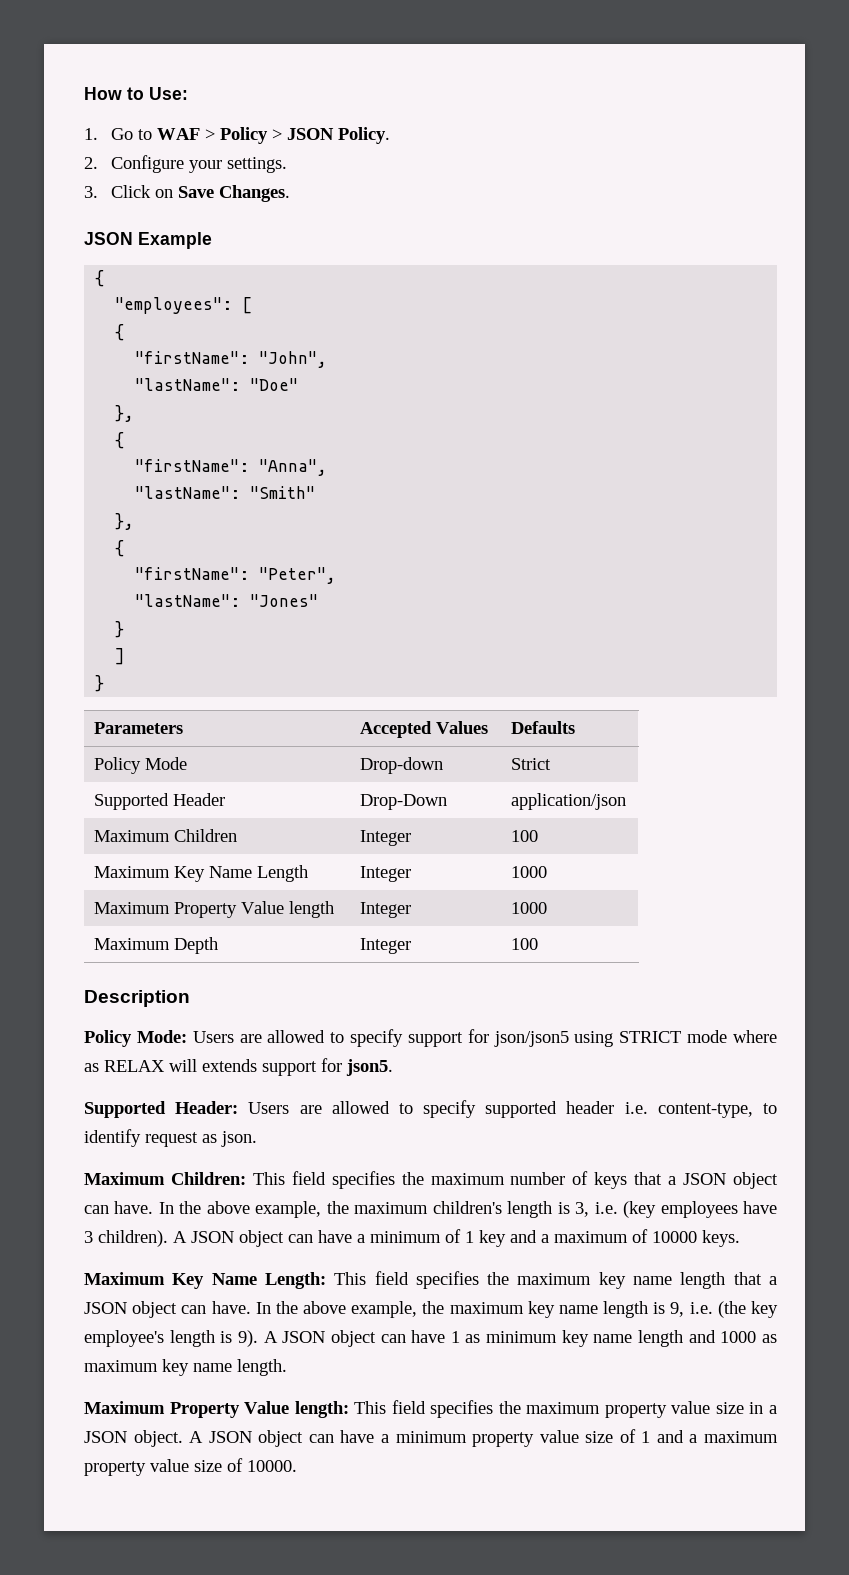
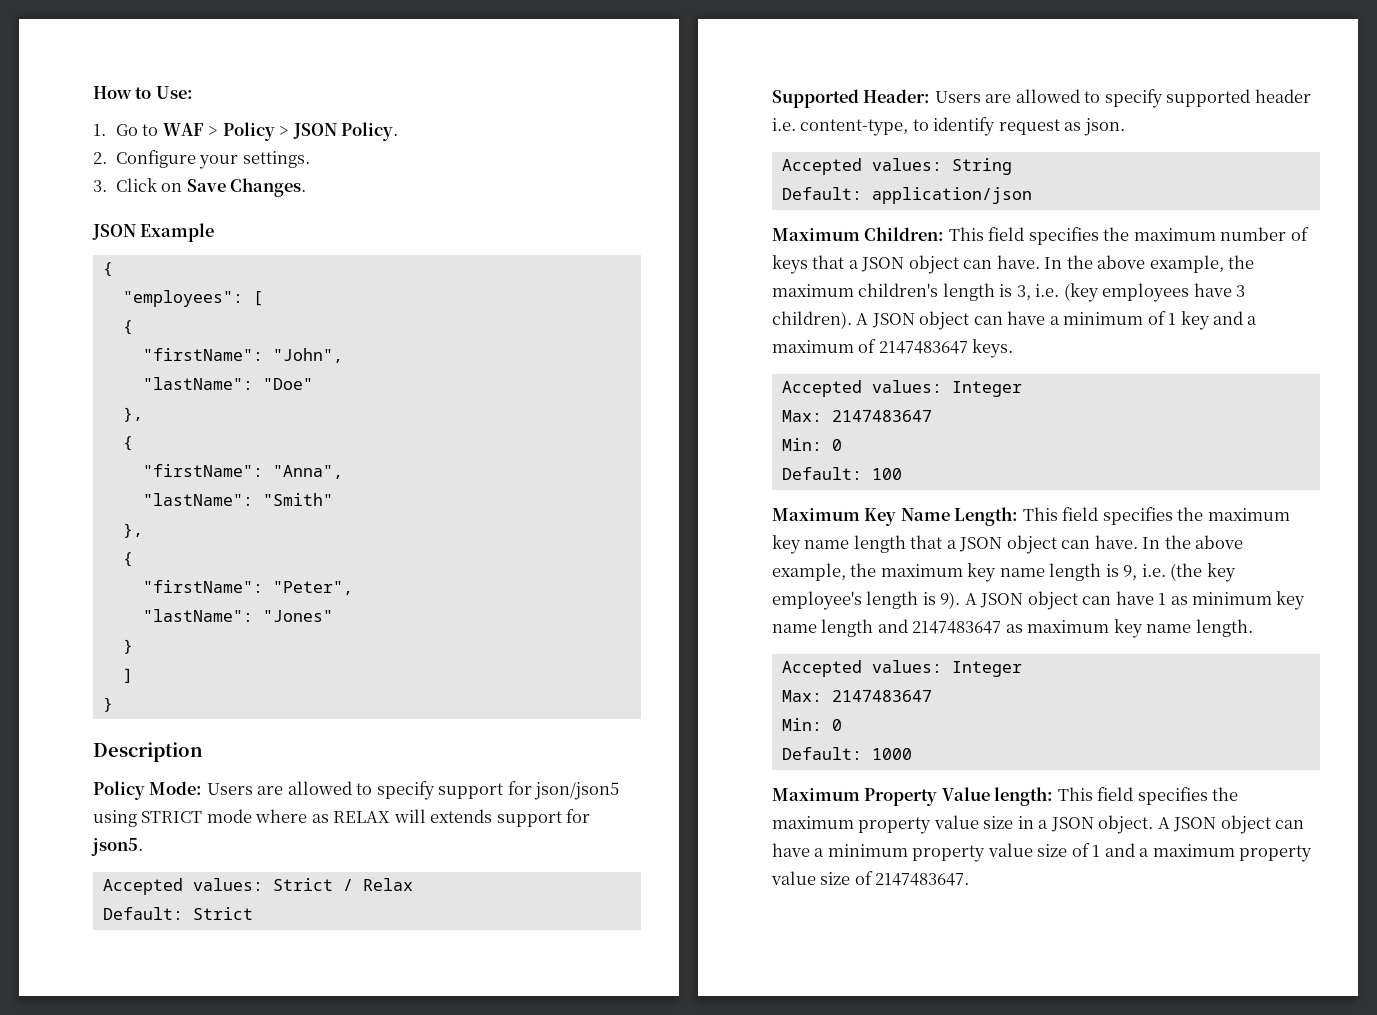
- Parameters | Accepted Values | Defaults
- Policy Mode | Drop-down | Strict
- Supported Header | Drop-Down | application/json
- Maximum Children | Integer | 100
- Maximum Key Name Length | Integer | 1000
- Maximum Property Value length | Integer | 1000
- Maximum Depth | Integer | 100
+ Accepted values: Strict / Relax
+ Default: Strict
+ Accepted values: String
+ Default: application/json
- A JSON object can have a minimum of 1 key and a maximum of 10000 keys.
+ A JSON object can have a minimum of 1 key and a maximum of 2147483647 keys.
+ Accepted values: Integer
+ Max: 2147483647
+ Min: 0
+ Default: 100
- A JSON object can have 1 as minimum key name length and 1000 as maximum key name length.
+ A JSON object can have 1 as minimum key name length and 2147483647 as maximum key name length.
+ Accepted values: Integer
+ Max: 2147483647
+ Min: 0
+ Default: 1000
- A JSON object can have a minimum property value size of 1 and a maximum property value size of 10000.
+ A JSON object can have a minimum property value size of 1 and a maximum property value size of 2147483647.

